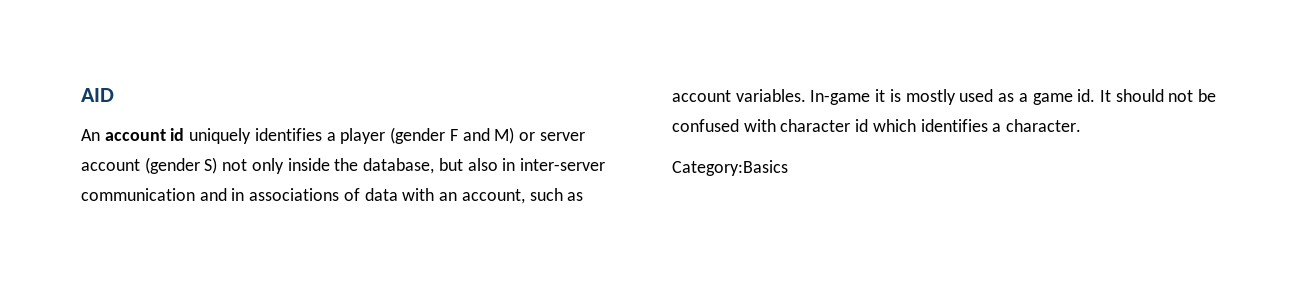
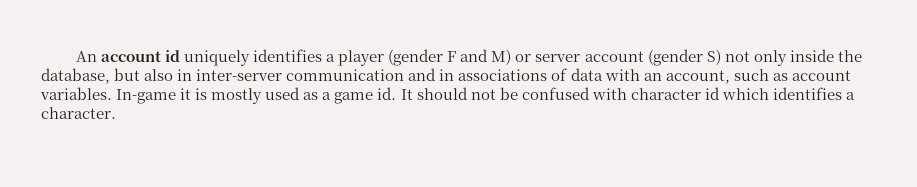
- AID
- Category:Basics

